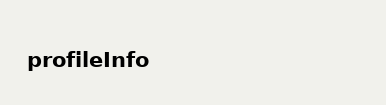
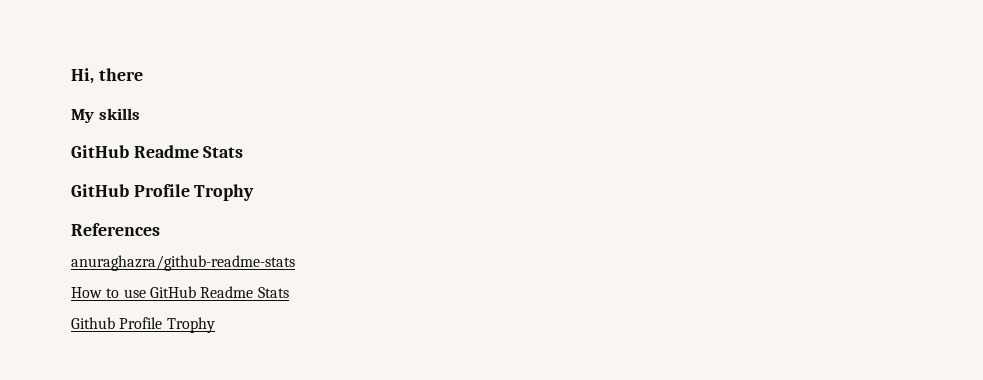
- profileInfo
+ Hi, there
+ My skills
+ GitHub Readme Stats
+ GitHub Profile Trophy
+ References
+ anuraghazra/github-readme-stats
+ How to use GitHub Readme Stats
+ Github Profile Trophy

